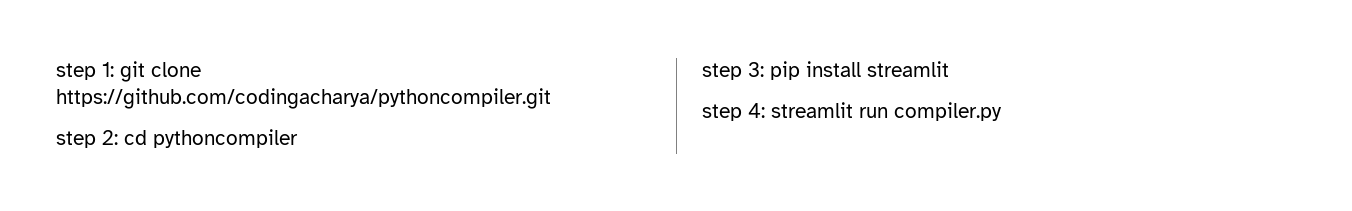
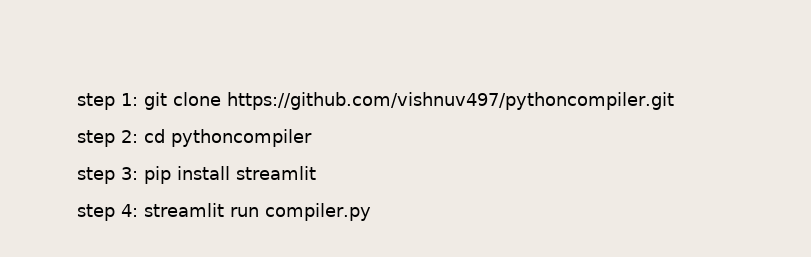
- step 1: git clone https://github.com/codingacharya/pythoncompiler.git
+ step 1: git clone https://github.com/vishnuv497/pythoncompiler.git

